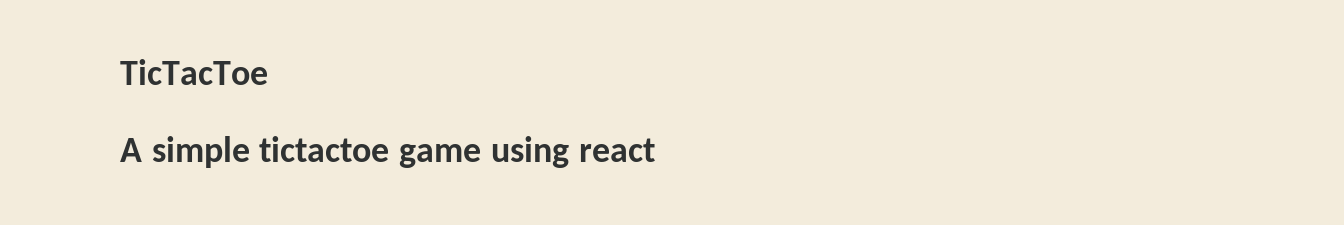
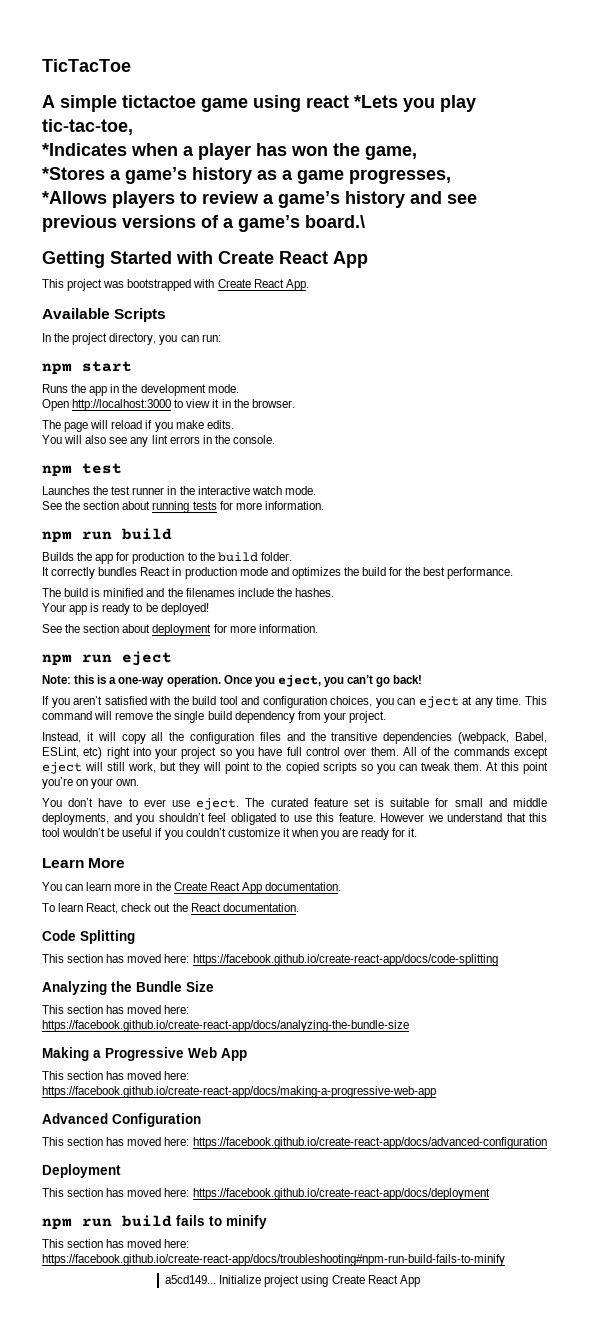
- A simple tictactoe game using react
+ A simple tictactoe game using react *Lets you play tic-tac-toe,
+ *Indicates when a player has won the game,
+ *Stores a game’s history as a game progresses,
+ *Allows players to review a game’s history and see previous versions of a game’s board.\
+ Getting Started with Create React App
+ This project was bootstrapped with Create React App.
+ Available Scripts
+ In the project directory, you can run:
+ npm start
+ Runs the app in the development mode.
+ Open http://localhost:3000 to view it in the browser.
+ The page will reload if you make edits.
+ You will also see any lint errors in the console.
+ npm test
+ Launches the test runner in the interactive watch mode.
+ See the section about running tests for more information.
+ npm run build
+ Builds the app for production to the build folder.
+ It correctly bundles React in production mode and optimizes the build for the best performance.
+ The build is minified and the filenames include the hashes.
+ Your app is ready to be deployed!
+ See the section about deployment for more information.
+ npm run eject
+ Note: this is a one-way operation. Once you eject, you can’t go back!
+ If you aren’t satisfied with the build tool and configuration choices, you can eject at any time. This command will remove the single build dependency from your project.
+ Instead, it will copy all the configuration files and the transitive dependencies (webpack, Babel, ESLint, etc) right into your project so you have full control over them. All of the commands except eject will still work, but they will point to the copied scripts so you can tweak them. At this point you’re on your own.
+ You don’t have to ever use eject. The curated feature set is suitable for small and middle deployments, and you shouldn’t feel obligated to use this feature. However we understand that this tool wouldn’t be useful if you couldn’t customize it when you are ready for it.
+ Learn More
+ You can learn more in the Create React App documentation.
+ To learn React, check out the React documentation.
+ Code Splitting
+ This section has moved here: https://facebook.github.io/create-react-app/docs/code-splitting
+ Analyzing the Bundle Size
+ This section has moved here: https://facebook.github.io/create-react-app/docs/analyzing-the-bundle-size
+ Making a Progressive Web App
+ This section has moved here: https://facebook.github.io/create-react-app/docs/making-a-progressive-web-app
+ Advanced Configuration
+ This section has moved here: https://facebook.github.io/create-react-app/docs/advanced-configuration
+ Deployment
+ This section has moved here: https://facebook.github.io/create-react-app/docs/deployment
+ npm run build fails to minify
+ This section has moved here: https://facebook.github.io/create-react-app/docs/troubleshooting#npm-run-build-fails-to-minify
+ a5cd149... Initialize project using Create React App

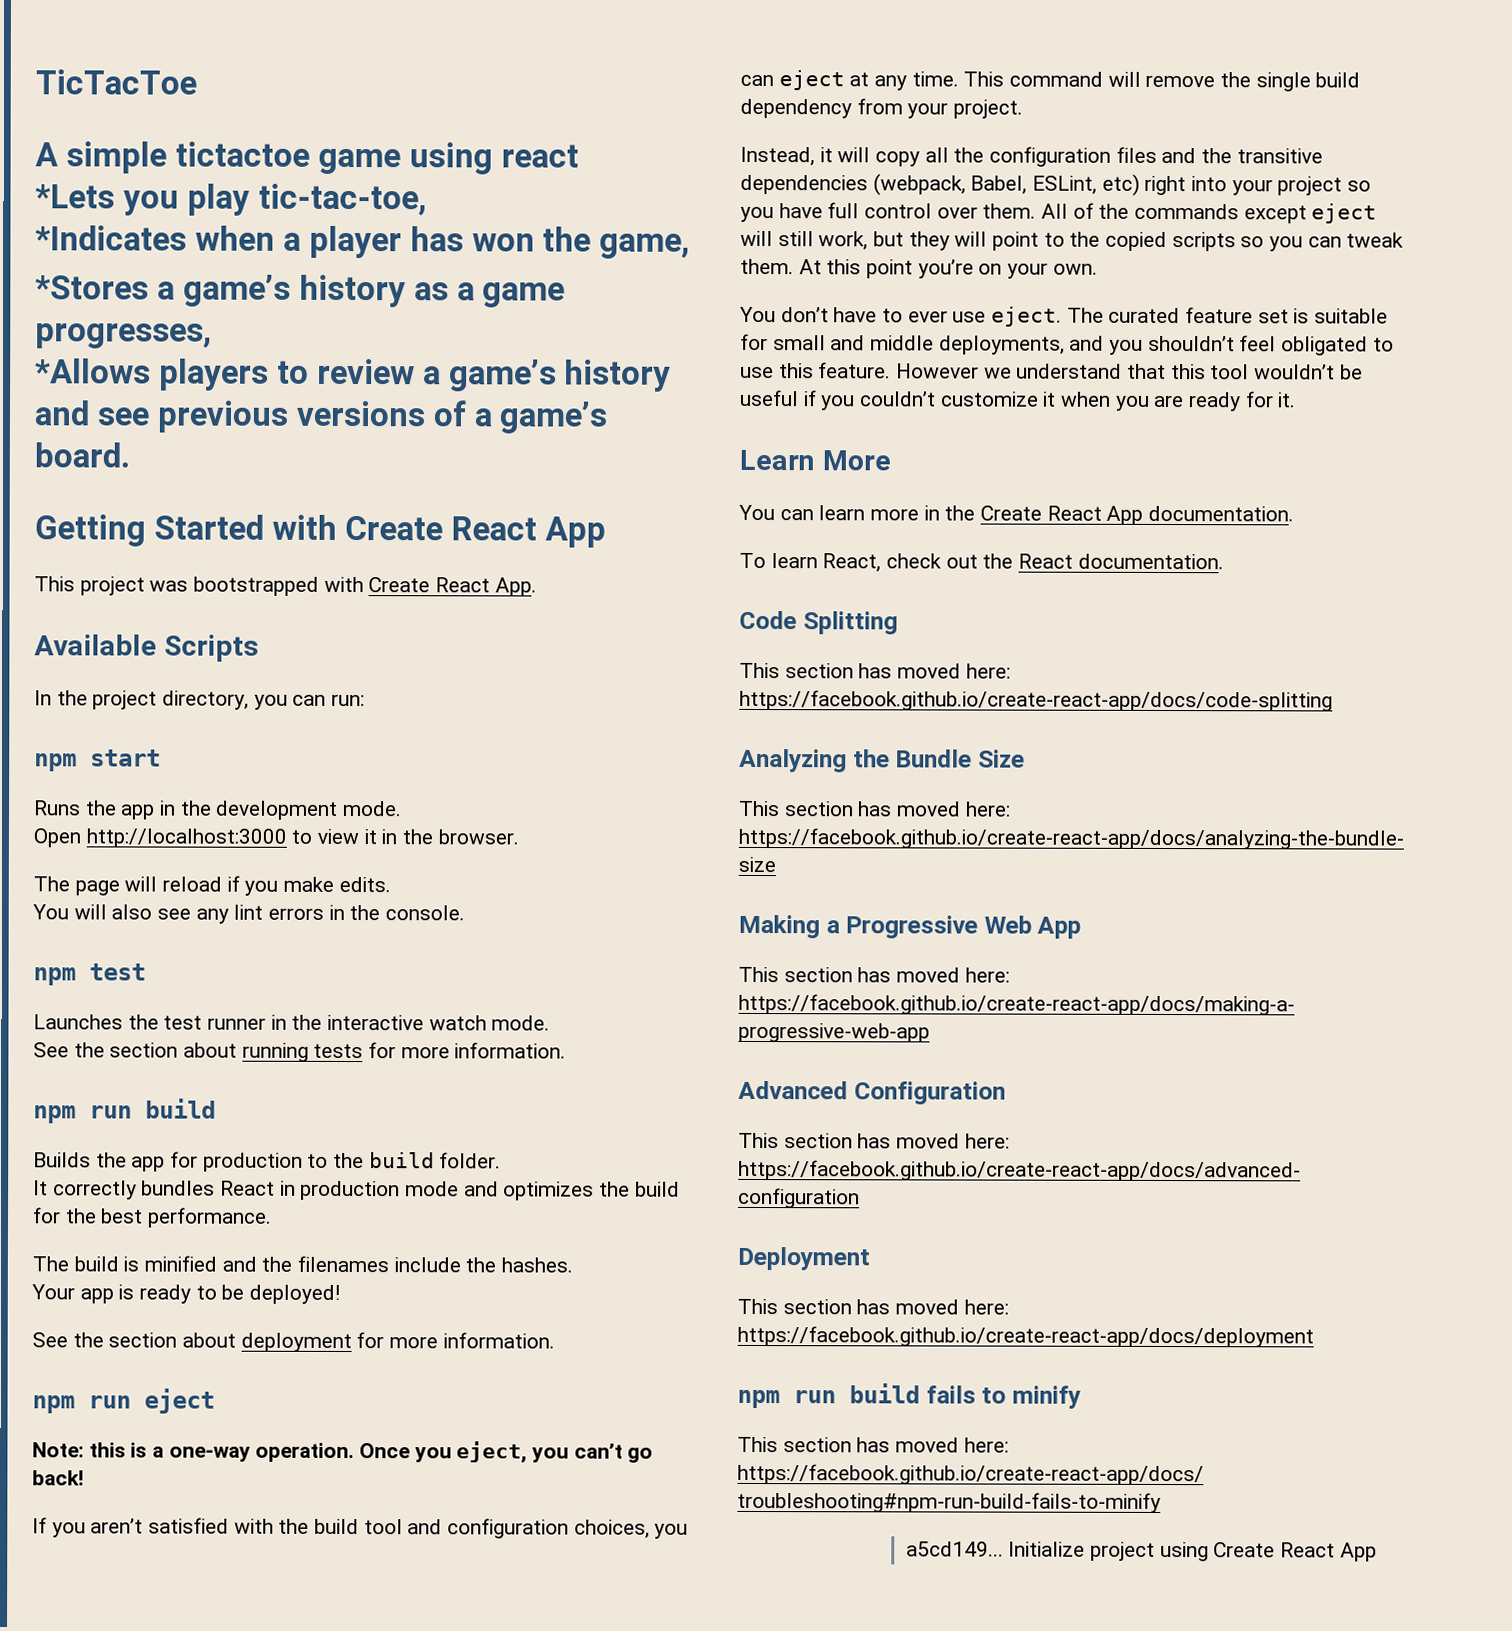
- A simple tictactoe game using react *Lets you play tic-tac-toe,
+ A simple tictactoe game using react
+ *Lets you play tic-tac-toe,
- *Allows players to review a game’s history and see previous versions of a game’s board.\
+ *Allows players to review a game’s history and see previous versions of a game’s board.

